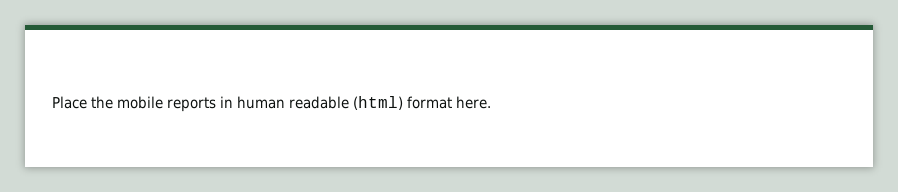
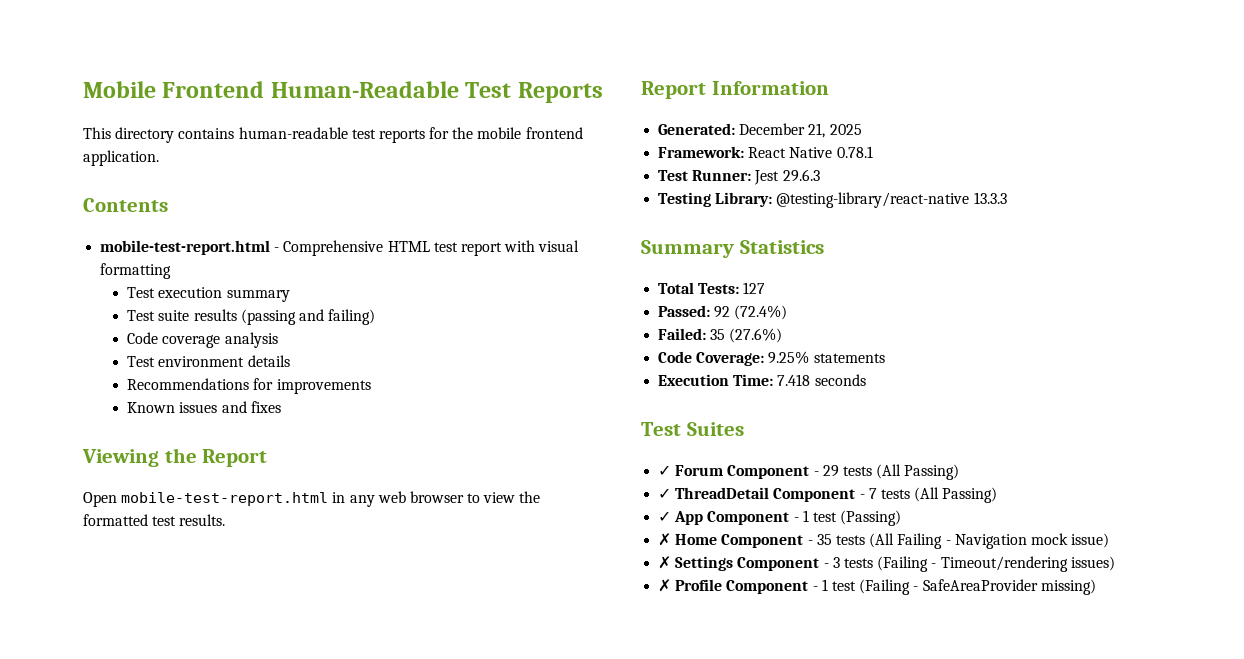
- Place the mobile reports in human readable (html) format here.
+ Mobile Frontend Human-Readable Test Reports
+ This directory contains human-readable test reports for the mobile frontend application.
+ Contents
+ mobile-test-report.html - Comprehensive HTML test report with visual formatting
+ Test execution summary
+ Test suite results (passing and failing)
+ Code coverage analysis
+ Test environment details
+ Recommendations for improvements
+ Known issues and fixes
+ Viewing the Report
+ Open mobile-test-report.html in any web browser to view the formatted test results.
+ Report Information
+ Generated: December 21, 2025
+ Framework: React Native 0.78.1
+ Test Runner: Jest 29.6.3
+ Testing Library: @testing-library/react-native 13.3.3
+ Summary Statistics
+ Total Tests: 127
+ Passed: 92 (72.4%)
+ Failed: 35 (27.6%)
+ Code Coverage: 9.25% statements
+ Execution Time: 7.418 seconds
+ Test Suites
+ ✓ Forum Component - 29 tests (All Passing)
+ ✓ ThreadDetail Component - 7 tests (All Passing)
+ ✓ App Component - 1 test (Passing)
+ ✗ Home Component - 35 tests (All Failing - Navigation mock issue)
+ ✗ Settings Component - 3 tests (Failing - Timeout/rendering issues)
+ ✗ Profile Component - 1 test (Failing - SafeAreaProvider missing)

